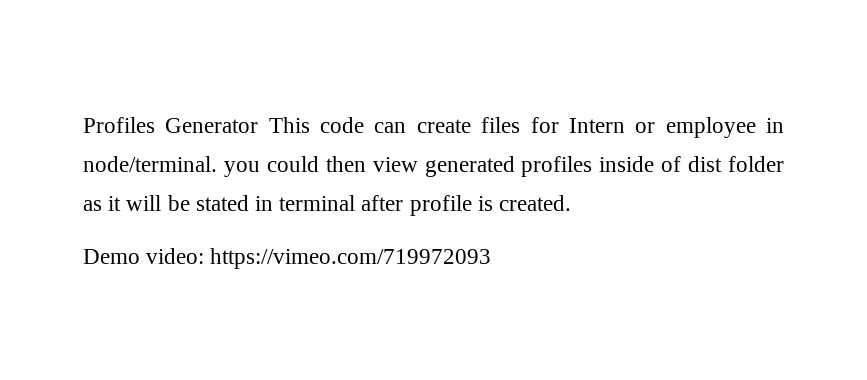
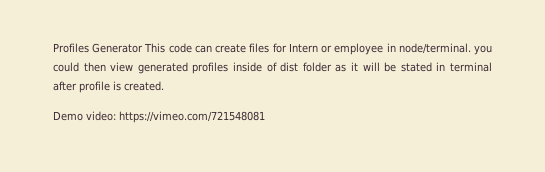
- Demo video: https://vimeo.com/719972093
+ Demo video: https://vimeo.com/721548081

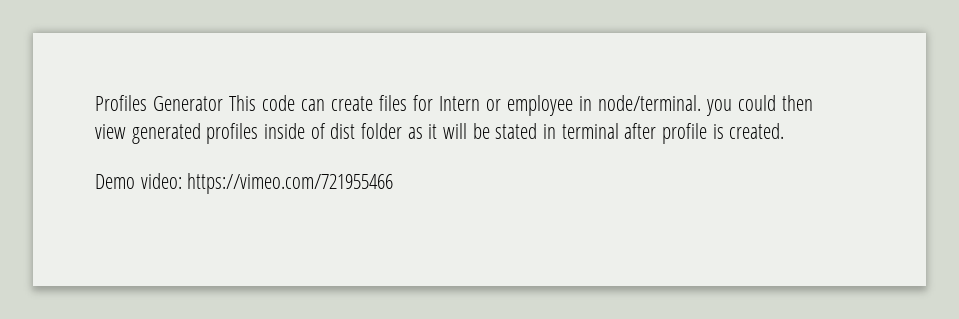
- Demo video: https://vimeo.com/721548081
+ Demo video: https://vimeo.com/721955466

